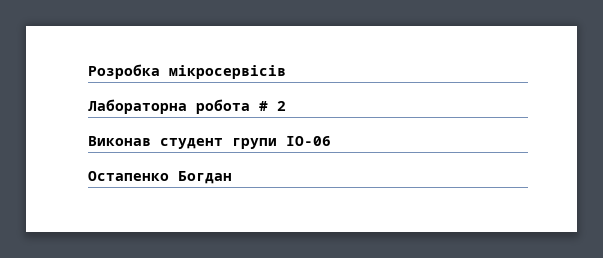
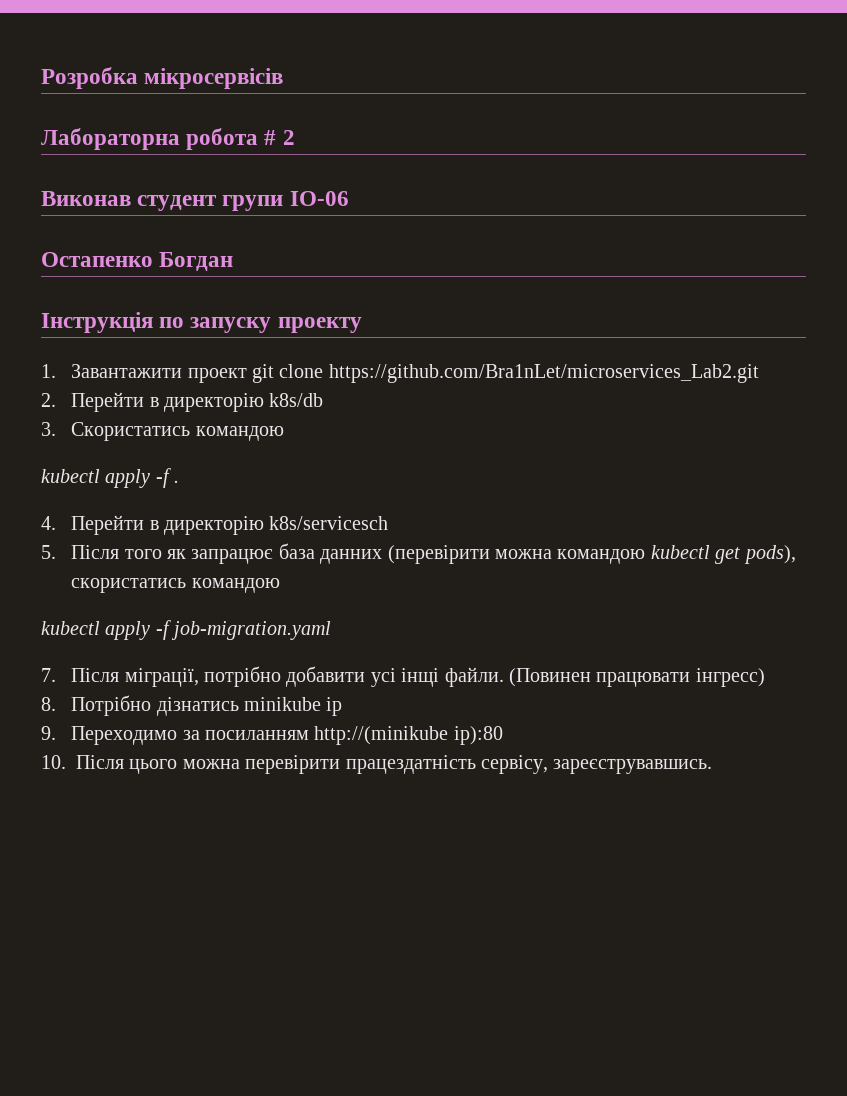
+ Інструкція по запуску проекту
+ 1. Завантажити проект git clone https://github.com/Bra1nLet/microservices_Lab2.git
+ 2. Перейти в директорію k8s/db
+ 3. Скористатись командою
+ kubectl apply -f .
+ 4. Перейти в директорію k8s/servicesch
+ 5. Після того як запрацює база данних (перевірити можна командою kubectl get pods), скористатись командою
+ kubectl apply -f job-migration.yaml
+ 7. Після міграції, потрібно добавити усі інщі файли. (Повинен працювати інгресс)
+ 8. Потрібно дізнатись minikube ip
+ 9. Переходимо за посиланням http://(minikube ip):80
+ 10. Після цього можна перевірити працездатність сервісу, зареєструвавшись.

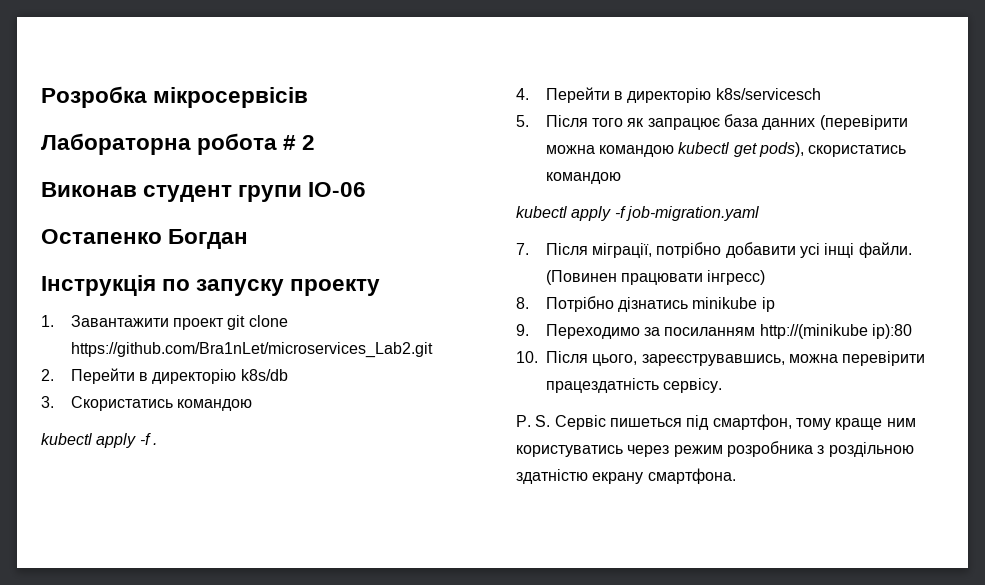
- 10. Після цього можна перевірити працездатність сервісу, зареєструвавшись.
+ 10. Після цього, зареєструвавшись, можна перевірити працездатність сервісу.
+ P. S. Сервіс пишеться під смартфон, тому краще ним користуватись через режим розробника з роздільною здатністю екрану смартфона.

